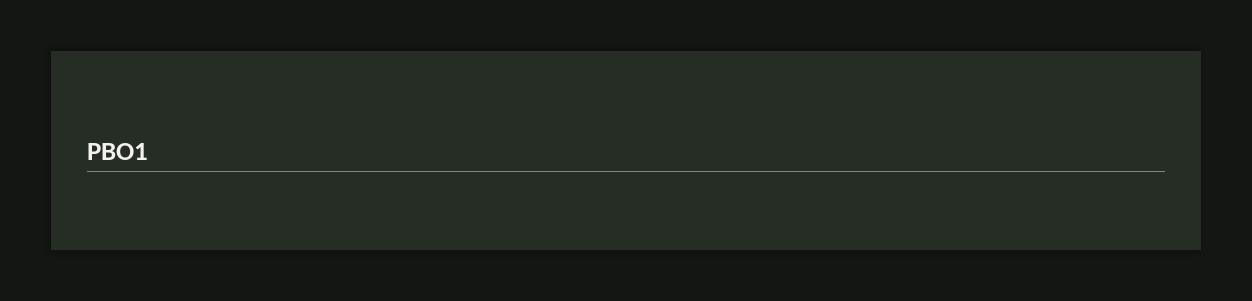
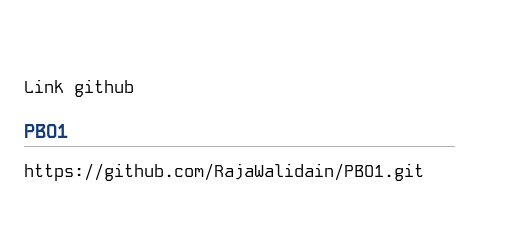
+ Link github
+ https://github.com/RajaWalidain/PBO1.git

